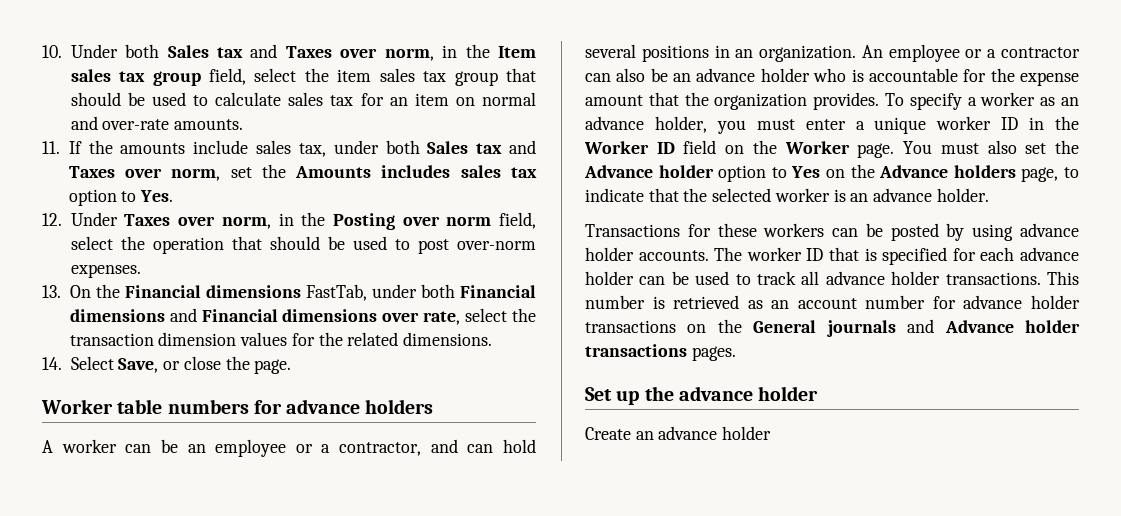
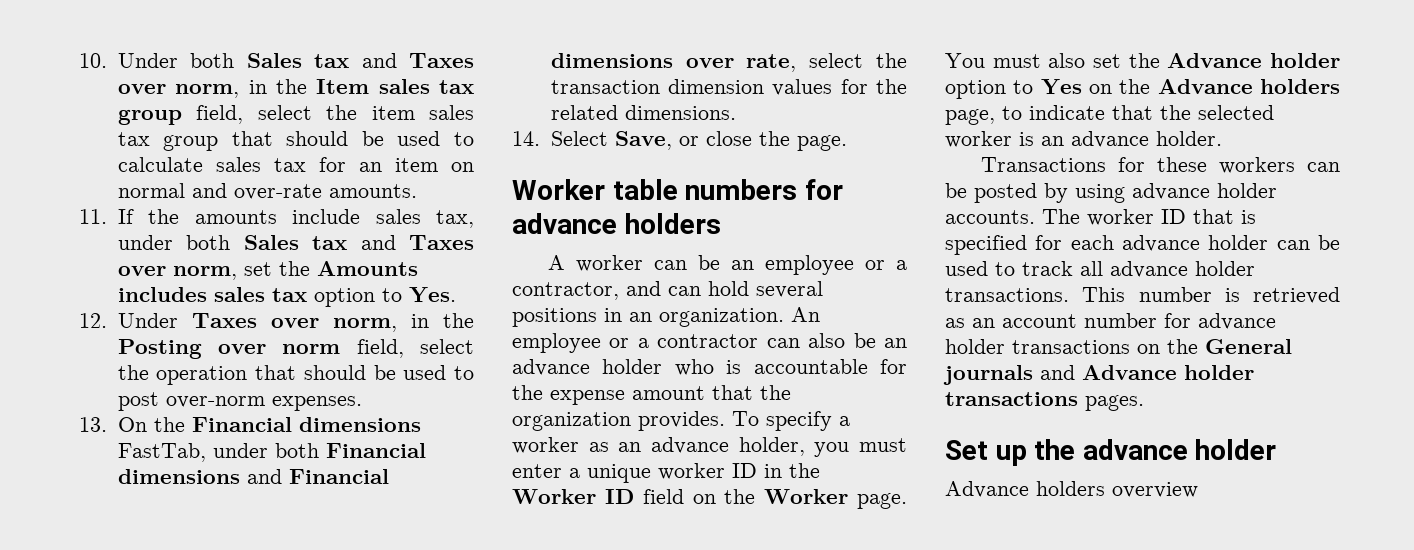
- Create an advance holder
+ Advance holders overview

